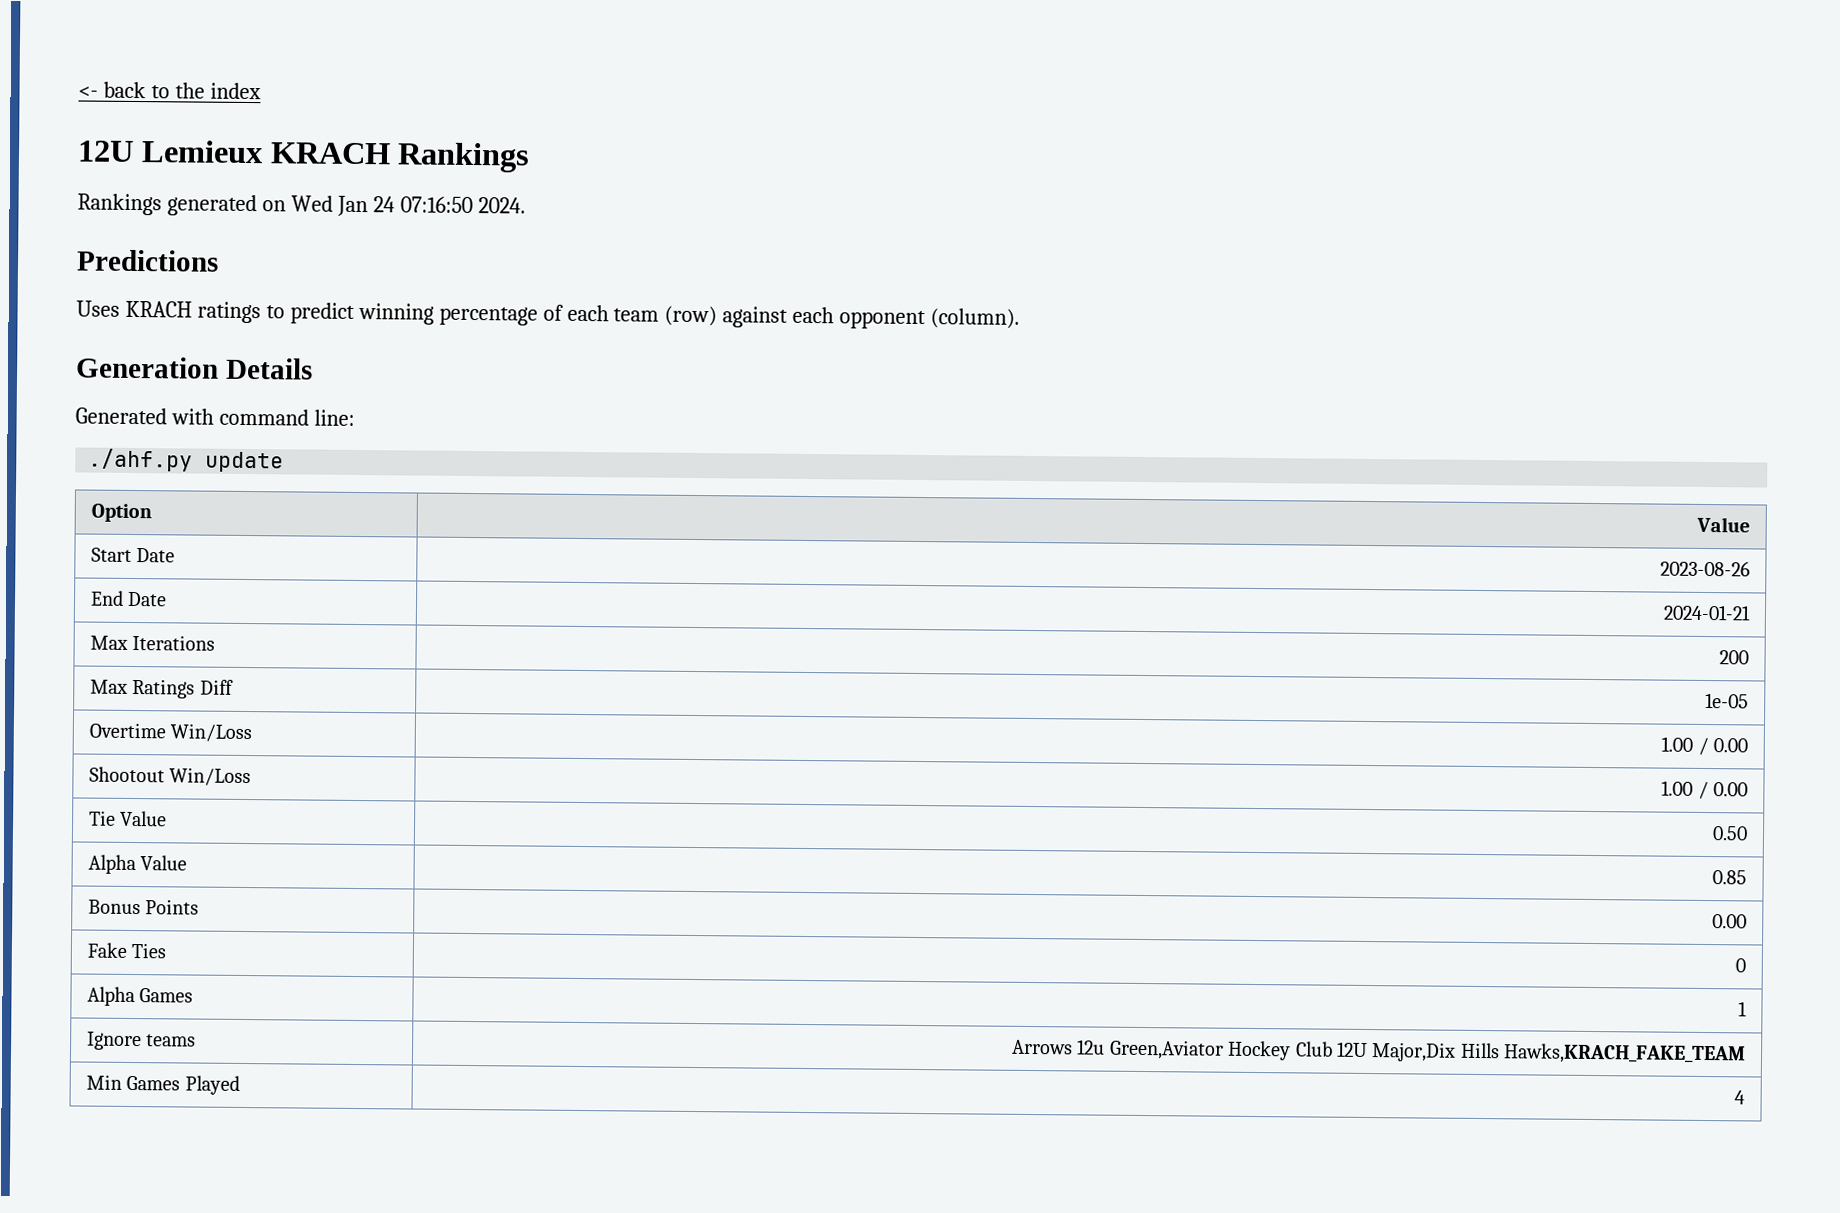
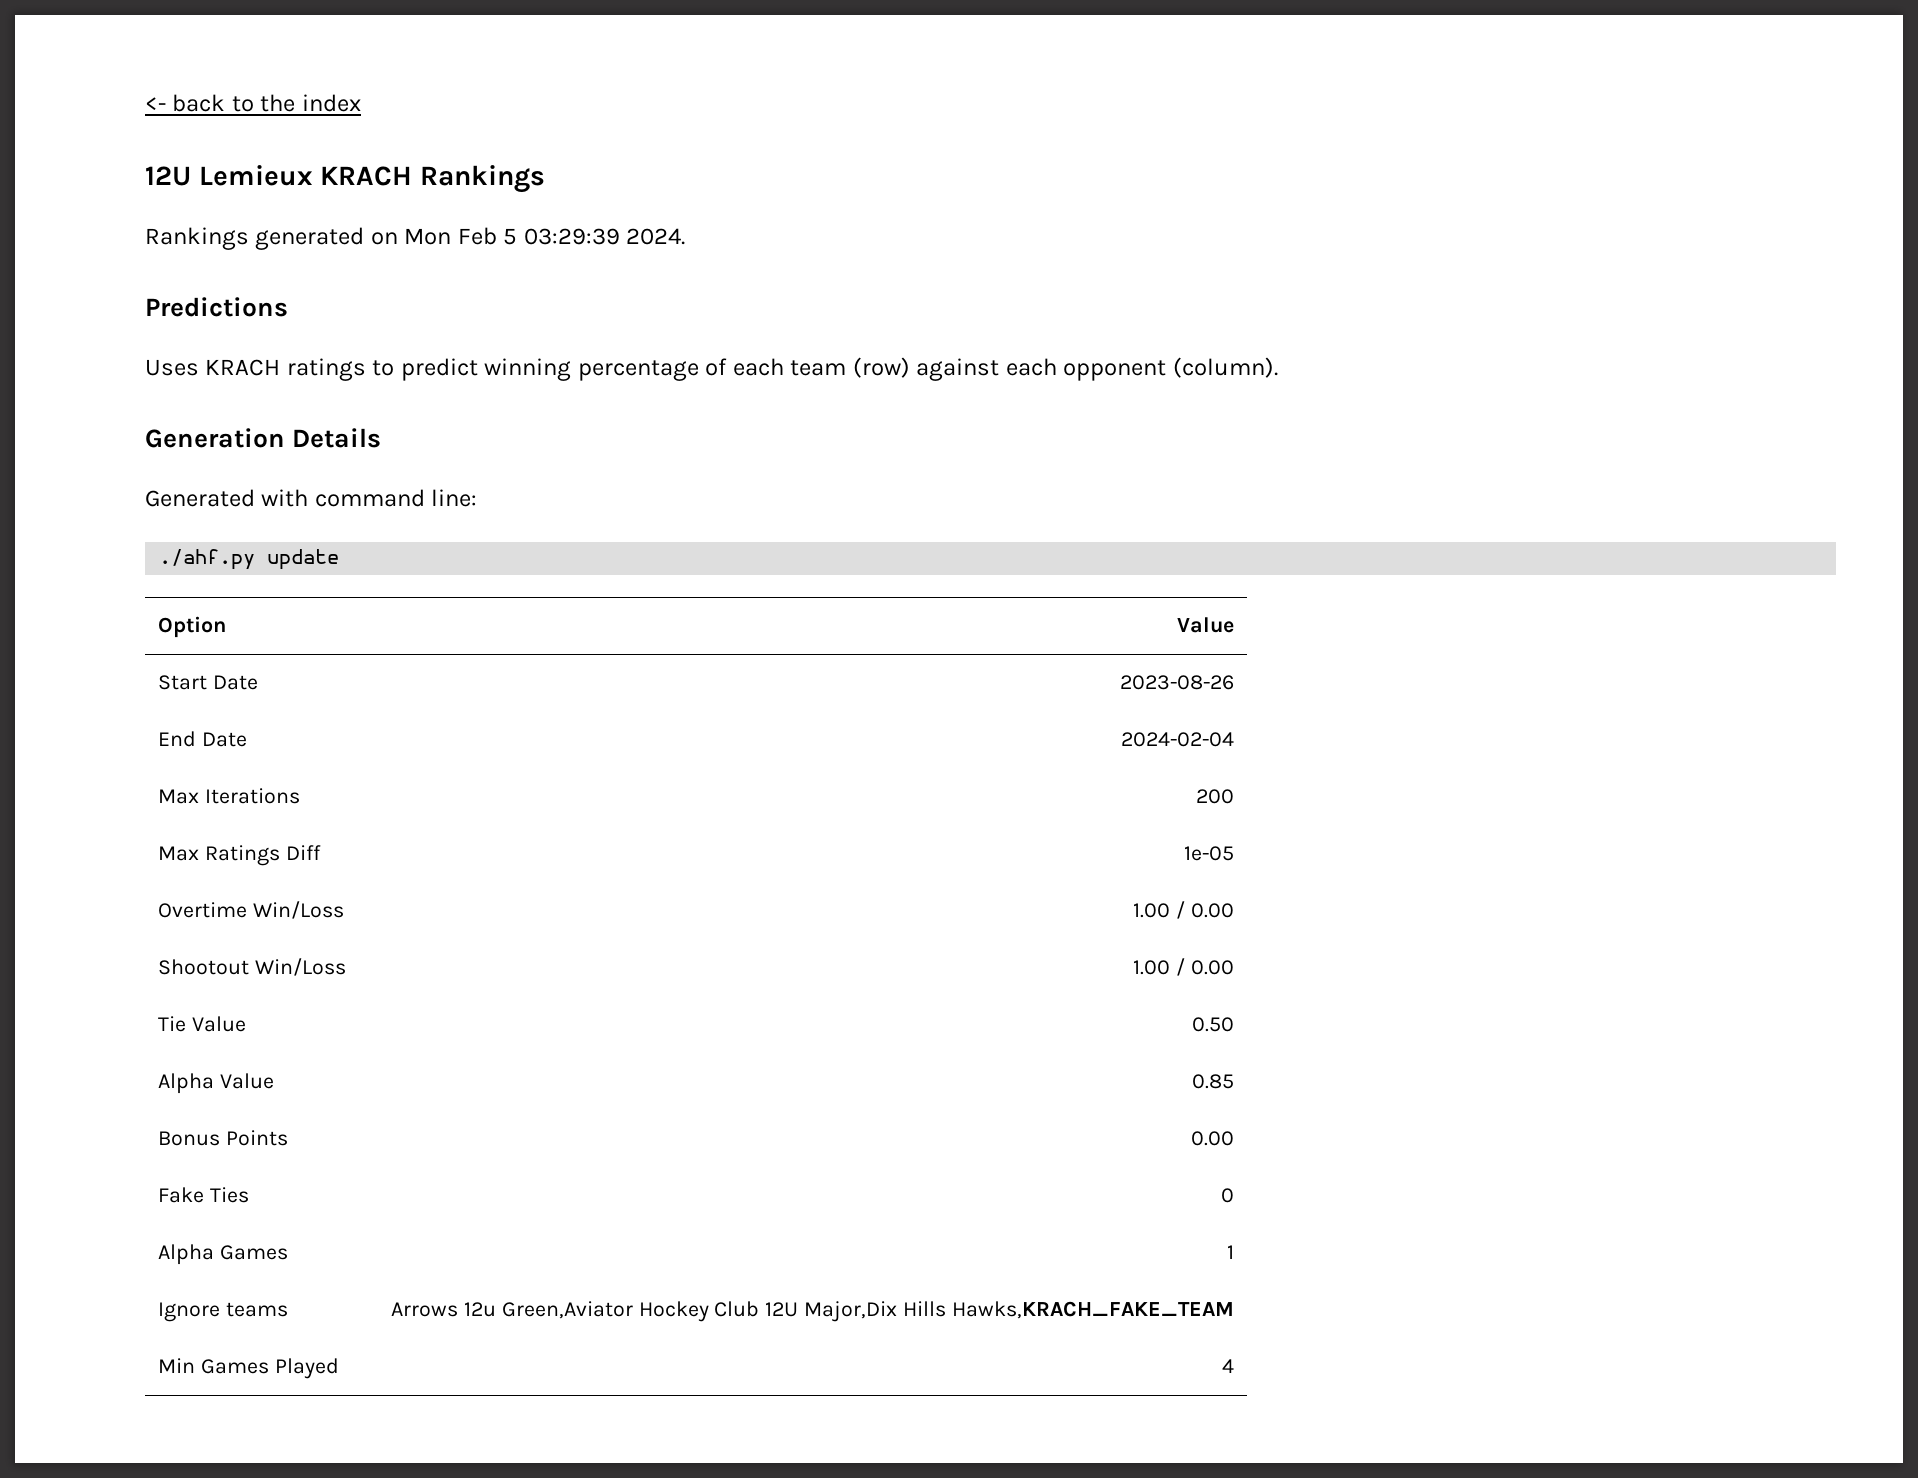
- Rankings generated on Wed Jan 24 07:16:50 2024.
+ Rankings generated on Mon Feb 5 03:29:39 2024.
- End Date | 2024-01-21
+ End Date | 2024-02-04

